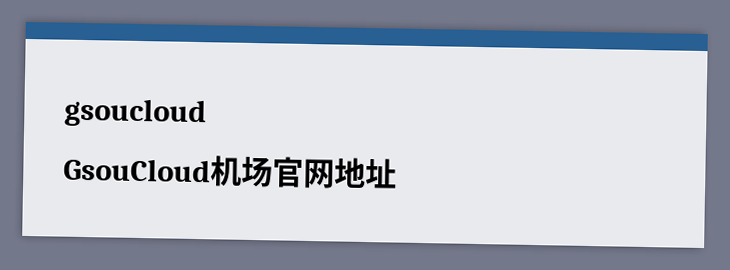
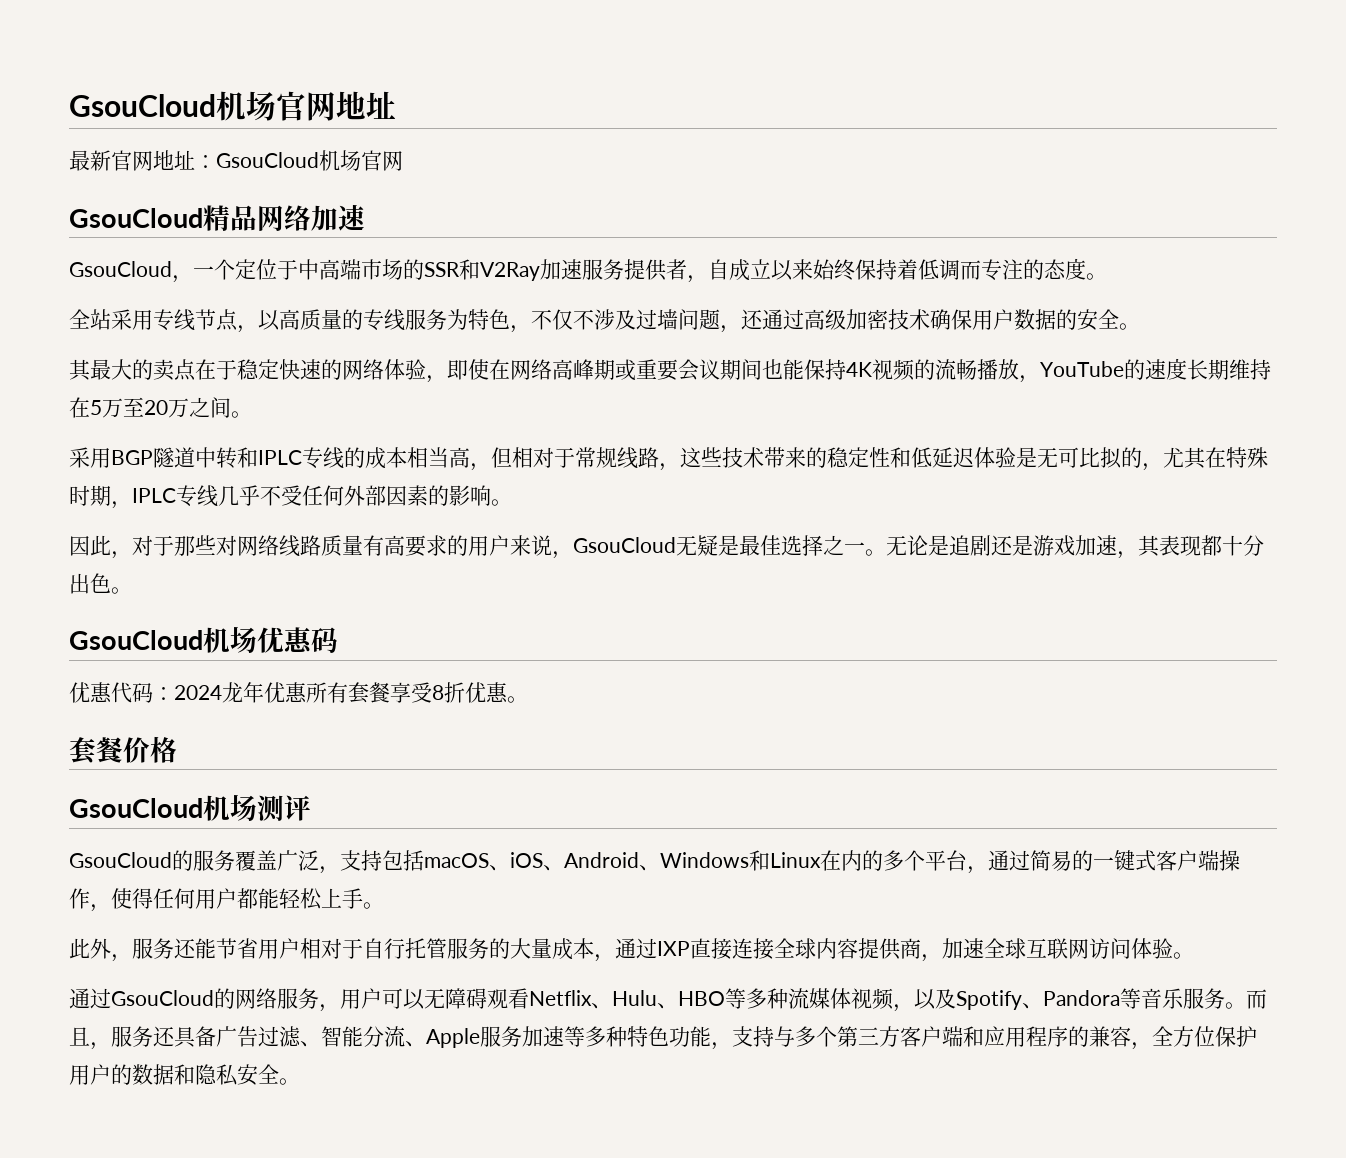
- gsoucloud
+ 最新官网地址：GsouCloud机场官网
+ GsouCloud精品网络加速
+ GsouCloud，一个定位于中高端市场的SSR和V2Ray加速服务提供者，自成立以来始终保持着低调而专注的态度。
+ 全站采用专线节点，以高质量的专线服务为特色，不仅不涉及过墙问题，还通过高级加密技术确保用户数据的安全。
+ 其最大的卖点在于稳定快速的网络体验，即使在网络高峰期或重要会议期间也能保持4K视频的流畅播放，YouTube的速度长期维持在5万至20万之间。
+ 采用BGP隧道中转和IPLC专线的成本相当高，但相对于常规线路，这些技术带来的稳定性和低延迟体验是无可比拟的，尤其在特殊时期，IPLC专线几乎不受任何外部因素的影响。
+ 因此，对于那些对网络线路质量有高要求的用户来说，GsouCloud无疑是最佳选择之一。无论是追剧还是游戏加速，其表现都十分出色。
+ GsouCloud机场优惠码
+ 优惠代码：2024龙年优惠所有套餐享受8折优惠。
+ 套餐价格
+ GsouCloud机场测评
+ GsouCloud的服务覆盖广泛，支持包括macOS、iOS、Android、Windows和Linux在内的多个平台，通过简易的一键式客户端操作，使得任何用户都能轻松上手。
+ 此外，服务还能节省用户相对于自行托管服务的大量成本，通过IXP直接连接全球内容提供商，加速全球互联网访问体验。
+ 通过GsouCloud的网络服务，用户可以无障碍观看Netflix、Hulu、HBO等多种流媒体视频，以及Spotify、Pandora等音乐服务。而且，服务还具备广告过滤、智能分流、Apple服务加速等多种特色功能，支持与多个第三方客户端和应用程序的兼容，全方位保护用户的数据和隐私安全。

